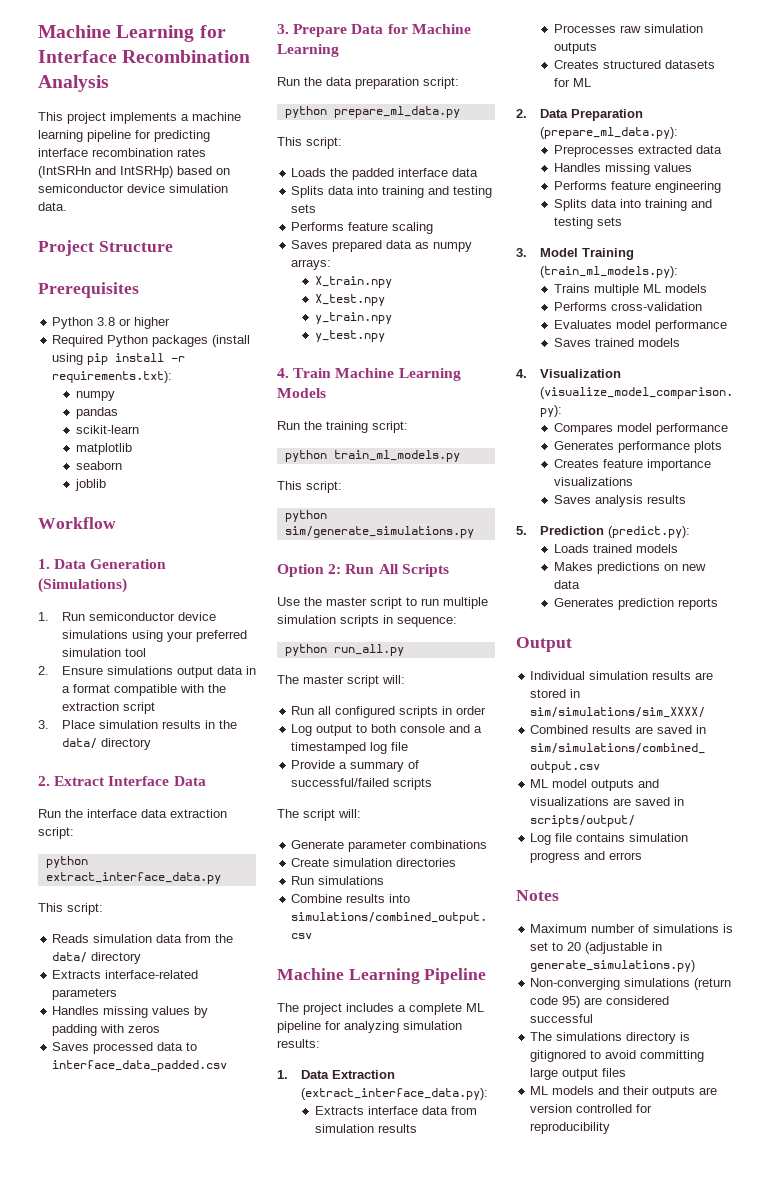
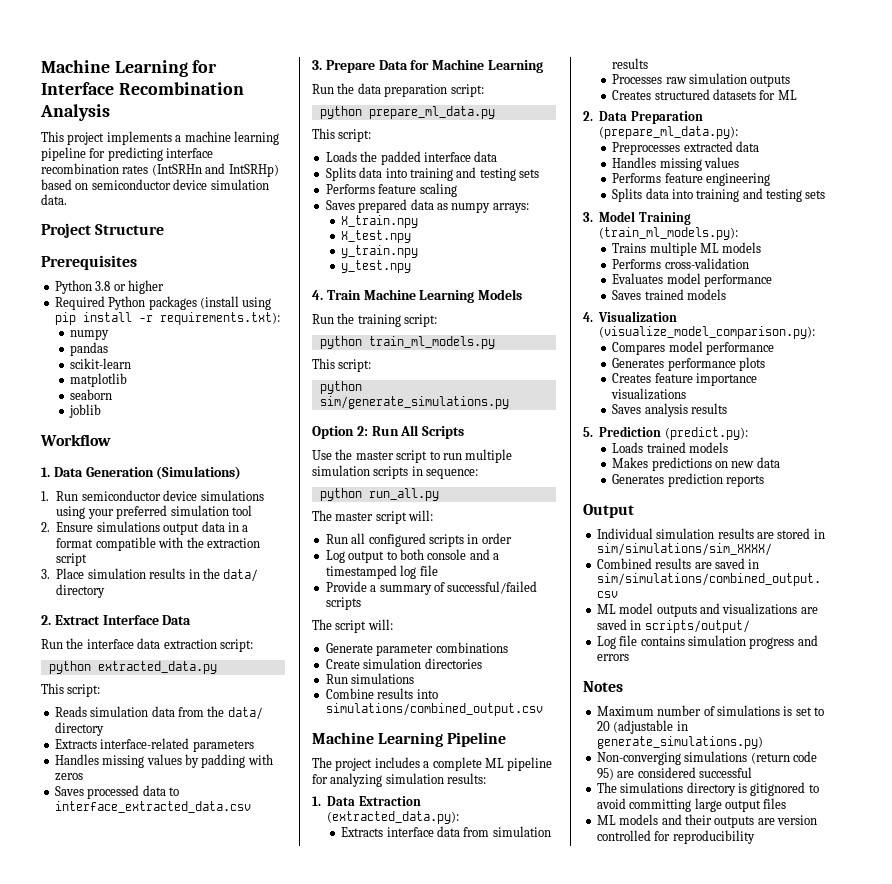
- python extract_interface_data.py
+ python extracted_data.py
- Saves processed data to interface_data_padded.csv
+ Saves processed data to interface_extracted_data.csv
- 1. Data Extraction (extract_interface_data.py):
+ 1. Data Extraction (extracted_data.py):

